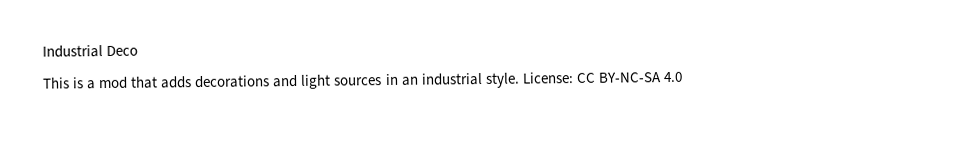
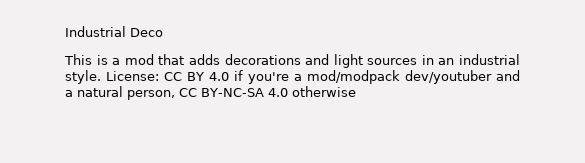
- License: CC BY-NC-SA 4.0
+ License: CC BY 4.0 if you're a mod/modpack dev/youtuber and a natural person, CC BY-NC-SA 4.0 otherwise

